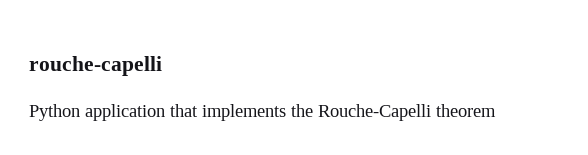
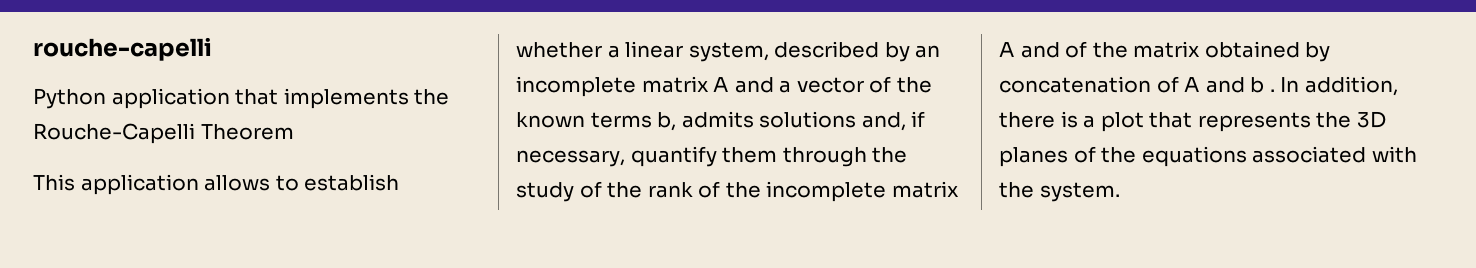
- Python application that implements the Rouche-Capelli theorem
+ Python application that implements the Rouche-Capelli Theorem
+ This application allows to establish whether a linear system, described by an incomplete matrix A and a vector of the known terms b, admits solutions and, if necessary, quantify them through the study of the rank of the incomplete matrix A and of the matrix obtained by concatenation of A and b . In addition, there is a plot that represents the 3D planes of the equations associated with the system.

